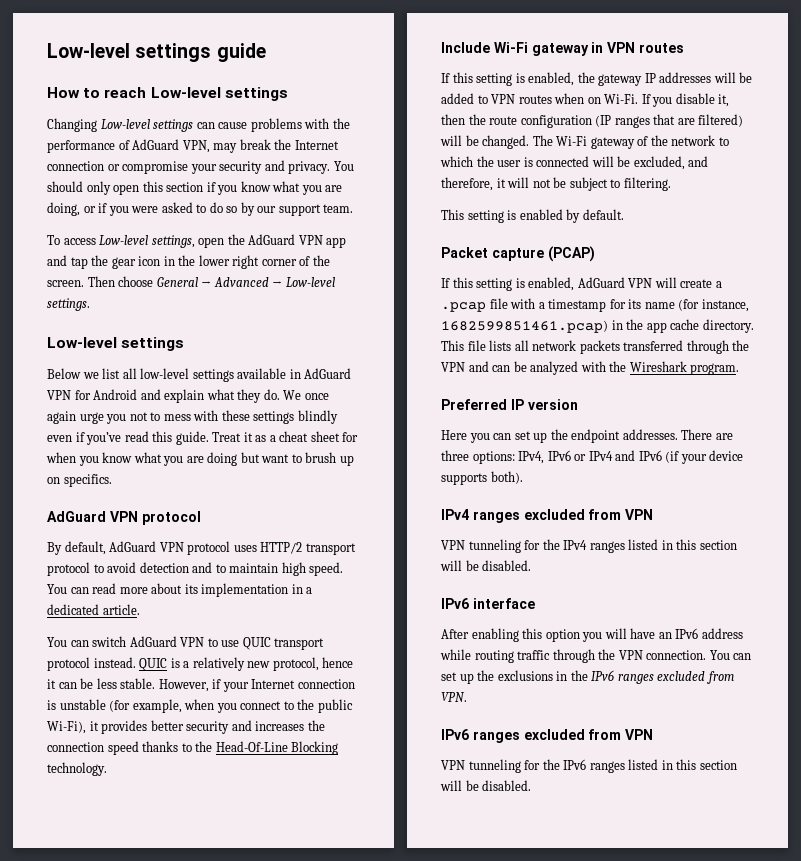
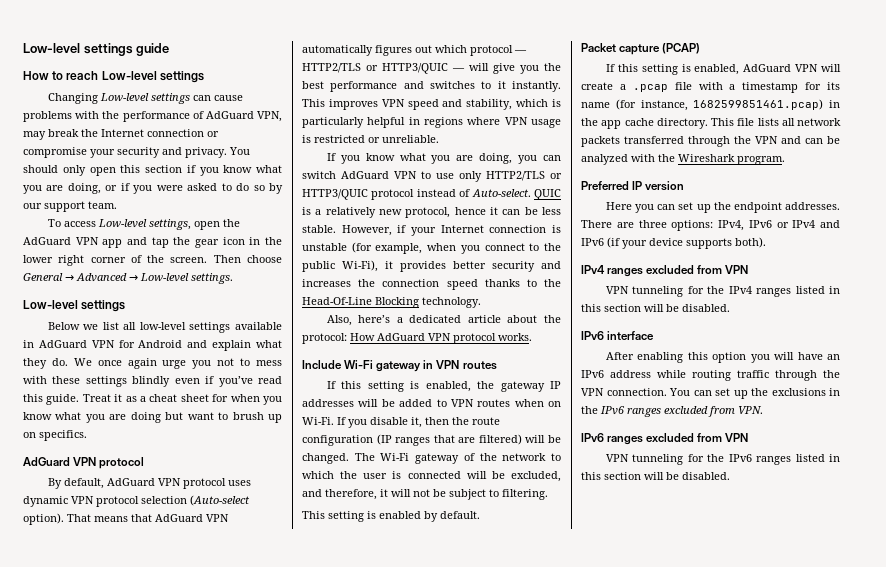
- By default, AdGuard VPN protocol uses HTTP/2 transport protocol to avoid detection and to maintain high speed. You can read more about its implementation in a dedicated article.
- You can switch AdGuard VPN to use QUIC transport protocol instead.
+ By default, AdGuard VPN protocol uses dynamic VPN protocol selection (Auto-select option). That means that AdGuard VPN automatically figures out which protocol — HTTP2/TLS or HTTP3/QUIC — will give you the best performance and switches to it instantly. This improves VPN speed and stability, which is particularly helpful in regions where VPN usage is restricted or unreliable.
+ If you know what you are doing, you can switch AdGuard VPN to use only HTTP2/TLS or HTTP3/QUIC protocol instead of Auto-select.
+ Also, here’s a dedicated article about the protocol: How AdGuard VPN protocol works.

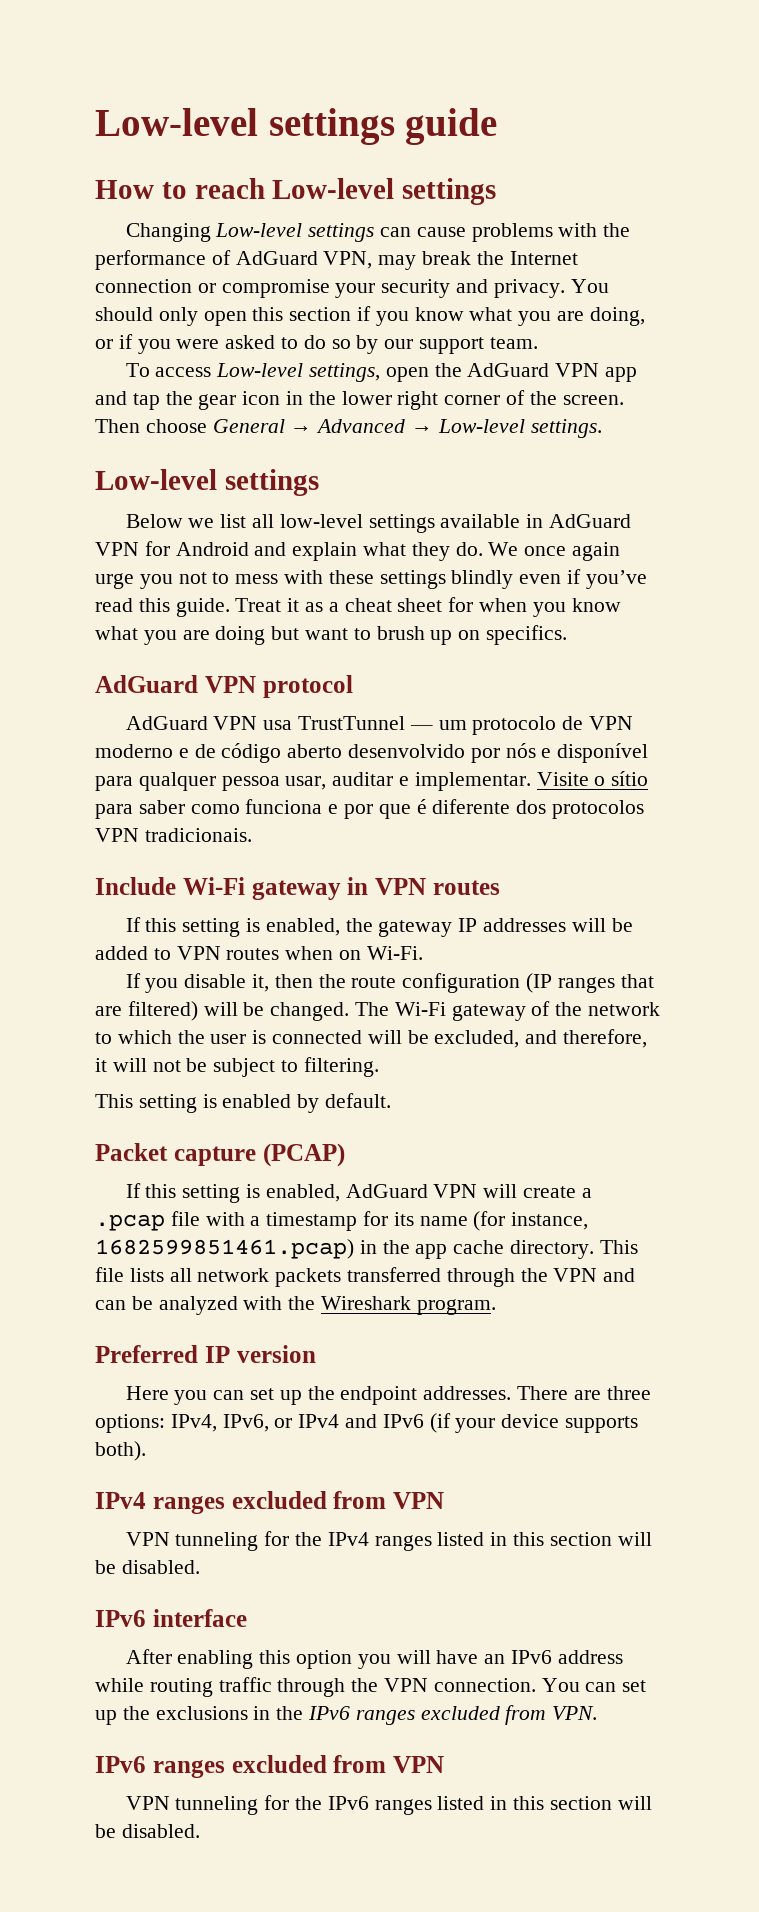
- By default, AdGuard VPN protocol uses dynamic VPN protocol selection (Auto-select option). That means that AdGuard VPN automatically figures out which protocol — HTTP2/TLS or HTTP3/QUIC — will give you the best performance and switches to it instantly. This improves VPN speed and stability, which is particularly helpful in regions where VPN usage is restricted or unreliable.
- If you know what you are doing, you can switch AdGuard VPN to use only HTTP2/TLS or HTTP3/QUIC protocol instead of Auto-select. QUIC is a relatively new protocol, hence it can be less stable. However, if your Internet connection is unstable (for example, when you connect to the public Wi-Fi), it provides better security and increases the connection speed thanks to the Head-Of-Line Blocking technology.
- Also, here’s a dedicated article about the protocol: How AdGuard VPN protocol works.
+ AdGuard VPN usa TrustTunnel — um protocolo de VPN moderno e de código aberto desenvolvido por nós e disponível para qualquer pessoa usar, auditar e implementar. Visite o sítio para saber como funciona e por que é diferente dos protocolos VPN tradicionais.
- If this setting is enabled, the gateway IP addresses will be added to VPN routes when on Wi-Fi. If you disable it, then the route configuration (IP ranges that are filtered) will be changed.
+ If this setting is enabled, the gateway IP addresses will be added to VPN routes when on Wi-Fi.
+ If you disable it, then the route configuration (IP ranges that are filtered) will be changed.
- There are three options: IPv4, IPv6 or IPv4 and IPv6 (if your device supports both).
+ There are three options: IPv4, IPv6, or IPv4 and IPv6 (if your device supports both).

